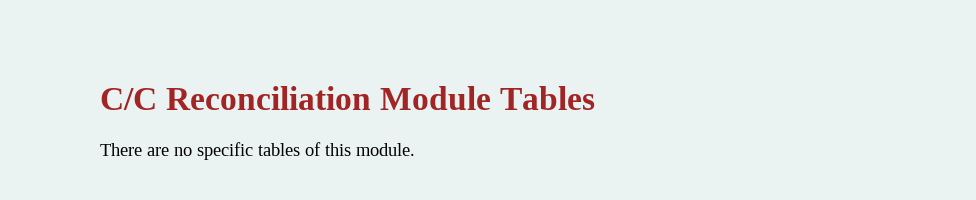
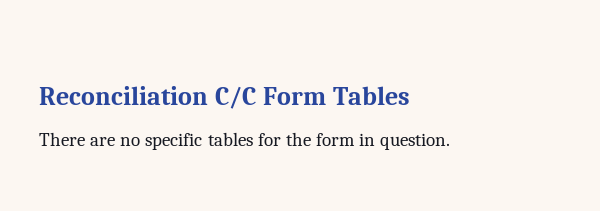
- C/C Reconciliation Module Tables
+ Reconciliation C/C Form Tables
- There are no specific tables of this module.
+ There are no specific tables for the form in question.

